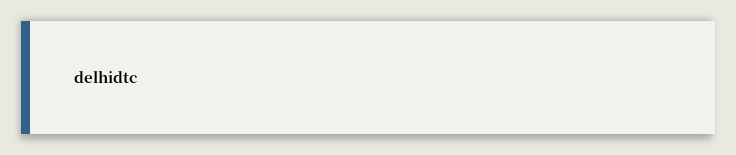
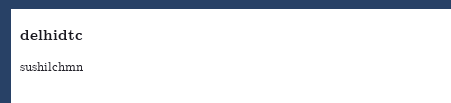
+ sushilchmn

